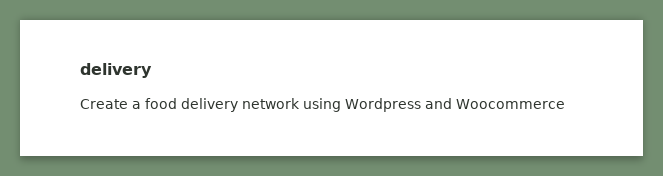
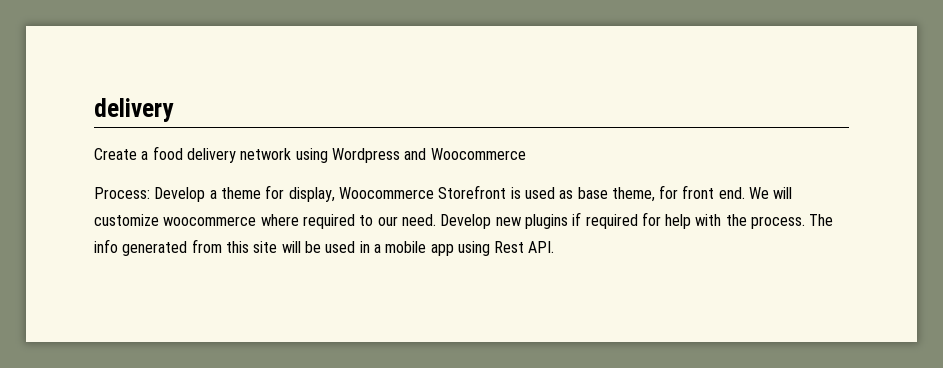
+ Process: Develop a theme for display, Woocommerce Storefront is used as base theme, for front end. We will customize woocommerce where required to our need. Develop new plugins if required for help with the process. The info generated from this site will be used in a mobile app using Rest API.

